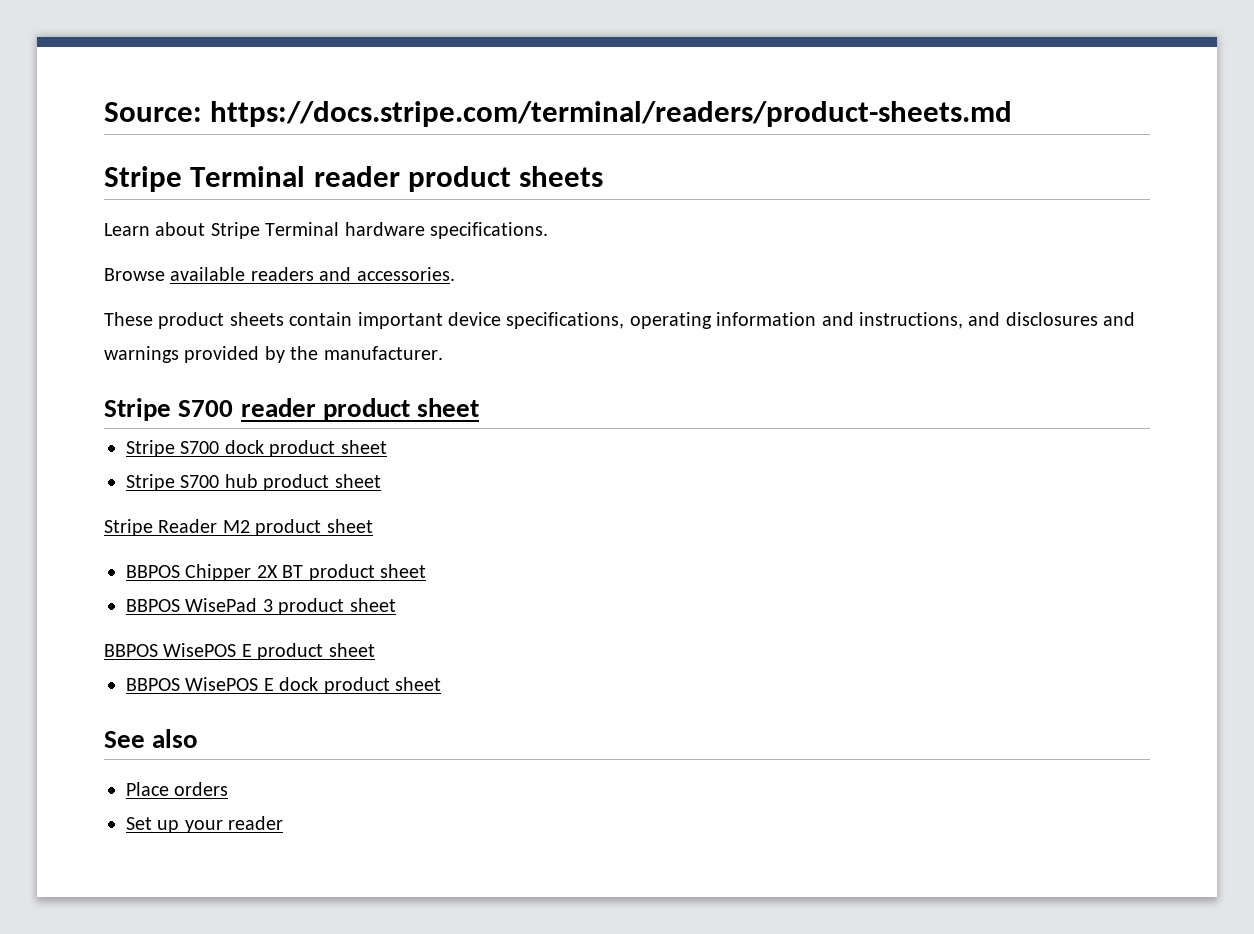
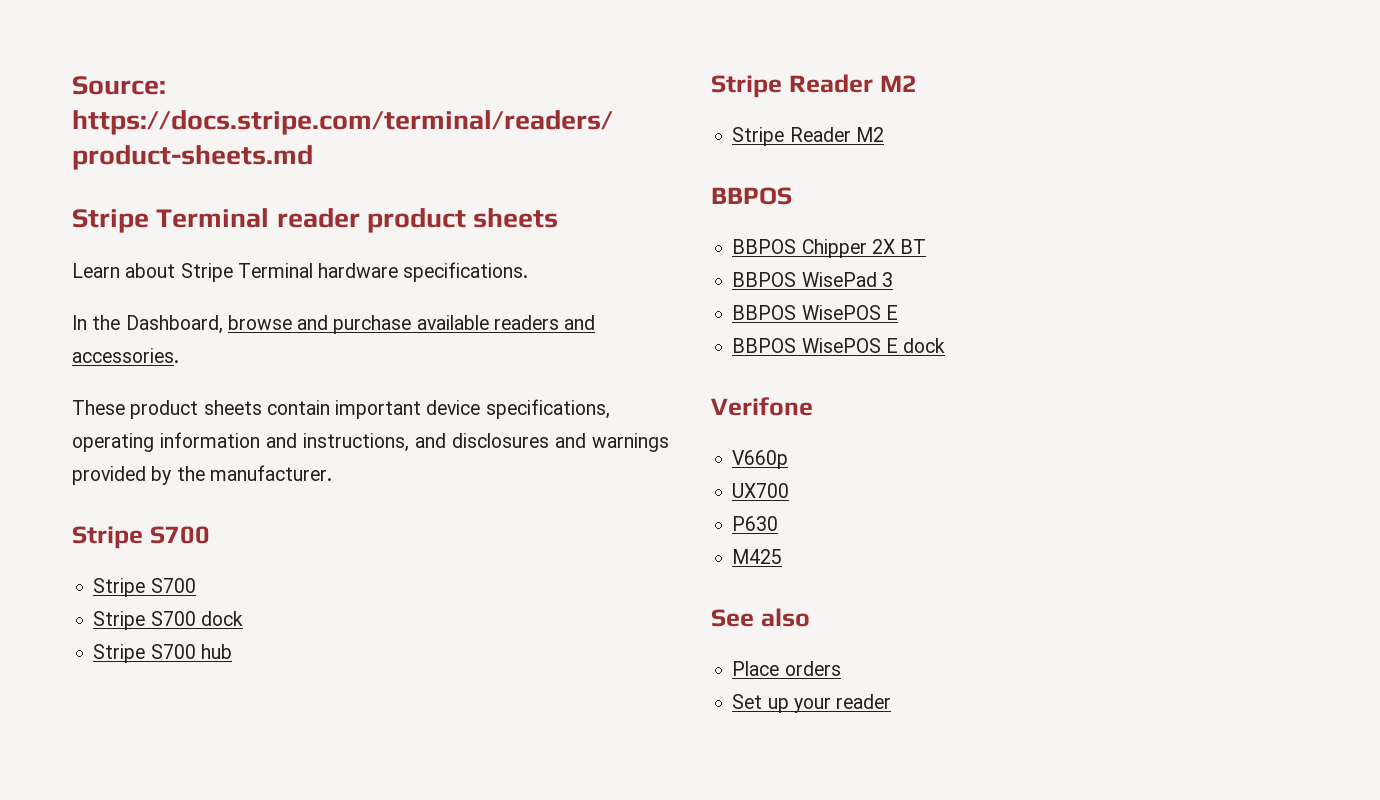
- Browse available readers and accessories.
+ In the Dashboard, browse and purchase available readers and accessories.
  These product sheets contain important device specifications, operating information and instructions, and disclosures and warnings provided by the manufacturer.
- Stripe S700 reader product sheet
+ Stripe S700
+ Stripe S700
- Stripe S700 dock product sheet
+ Stripe S700 dock
- Stripe S700 hub product sheet
- Stripe Reader M2 product sheet
+ Stripe S700 hub
+ Stripe Reader M2
+ Stripe Reader M2
+ BBPOS
- BBPOS Chipper 2X BT product sheet
+ BBPOS Chipper 2X BT
- BBPOS WisePad 3 product sheet
- BBPOS WisePOS E product sheet
+ BBPOS WisePad 3
+ BBPOS WisePOS E
- BBPOS WisePOS E dock product sheet
+ BBPOS WisePOS E dock
+ Verifone
+ V660p
+ UX700
+ P630
+ M425

